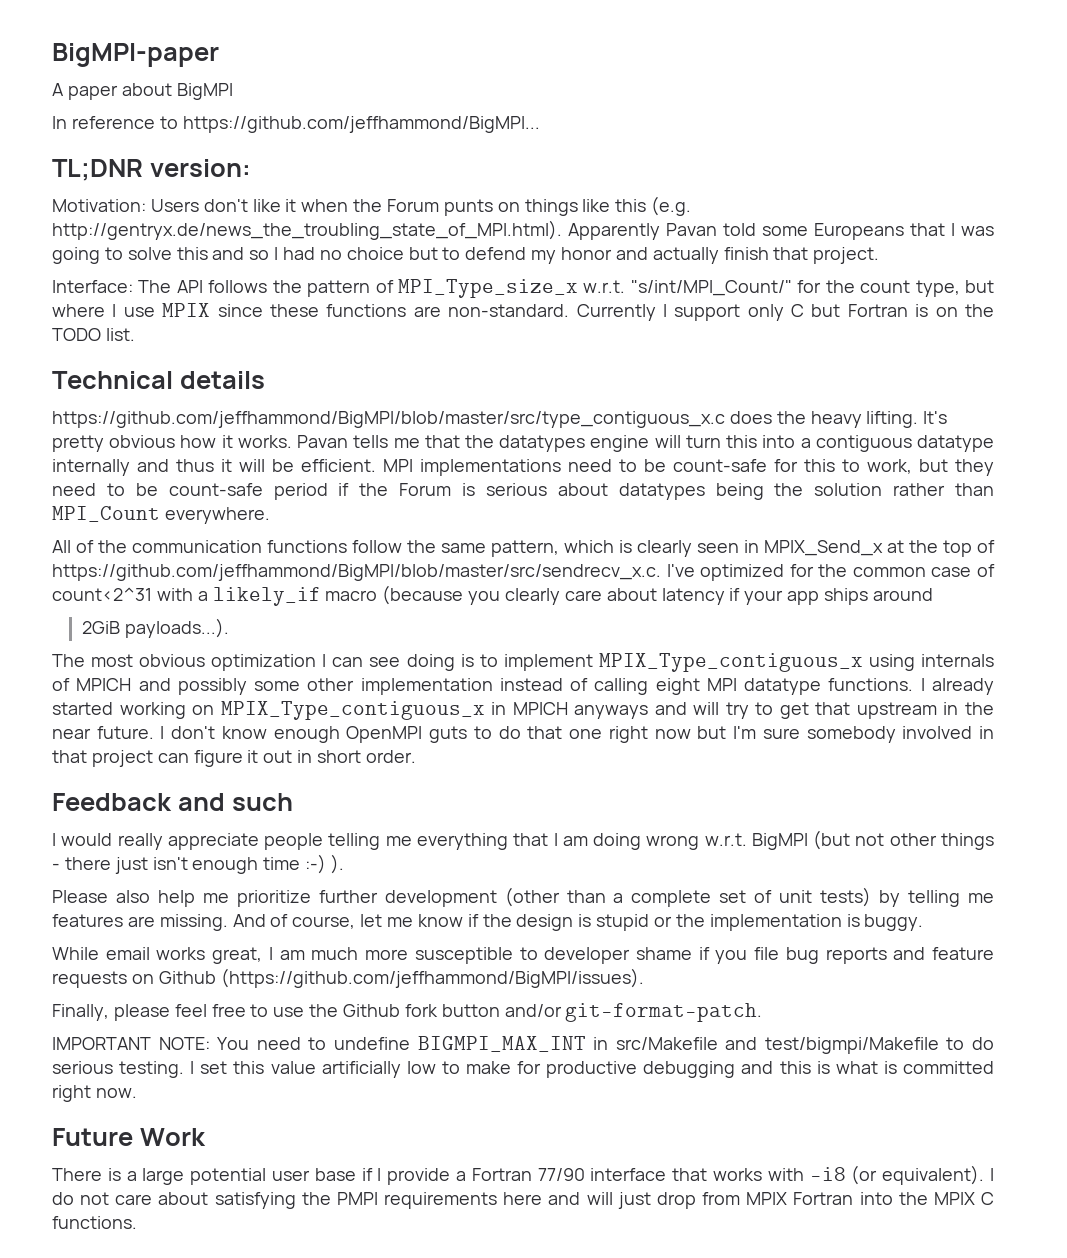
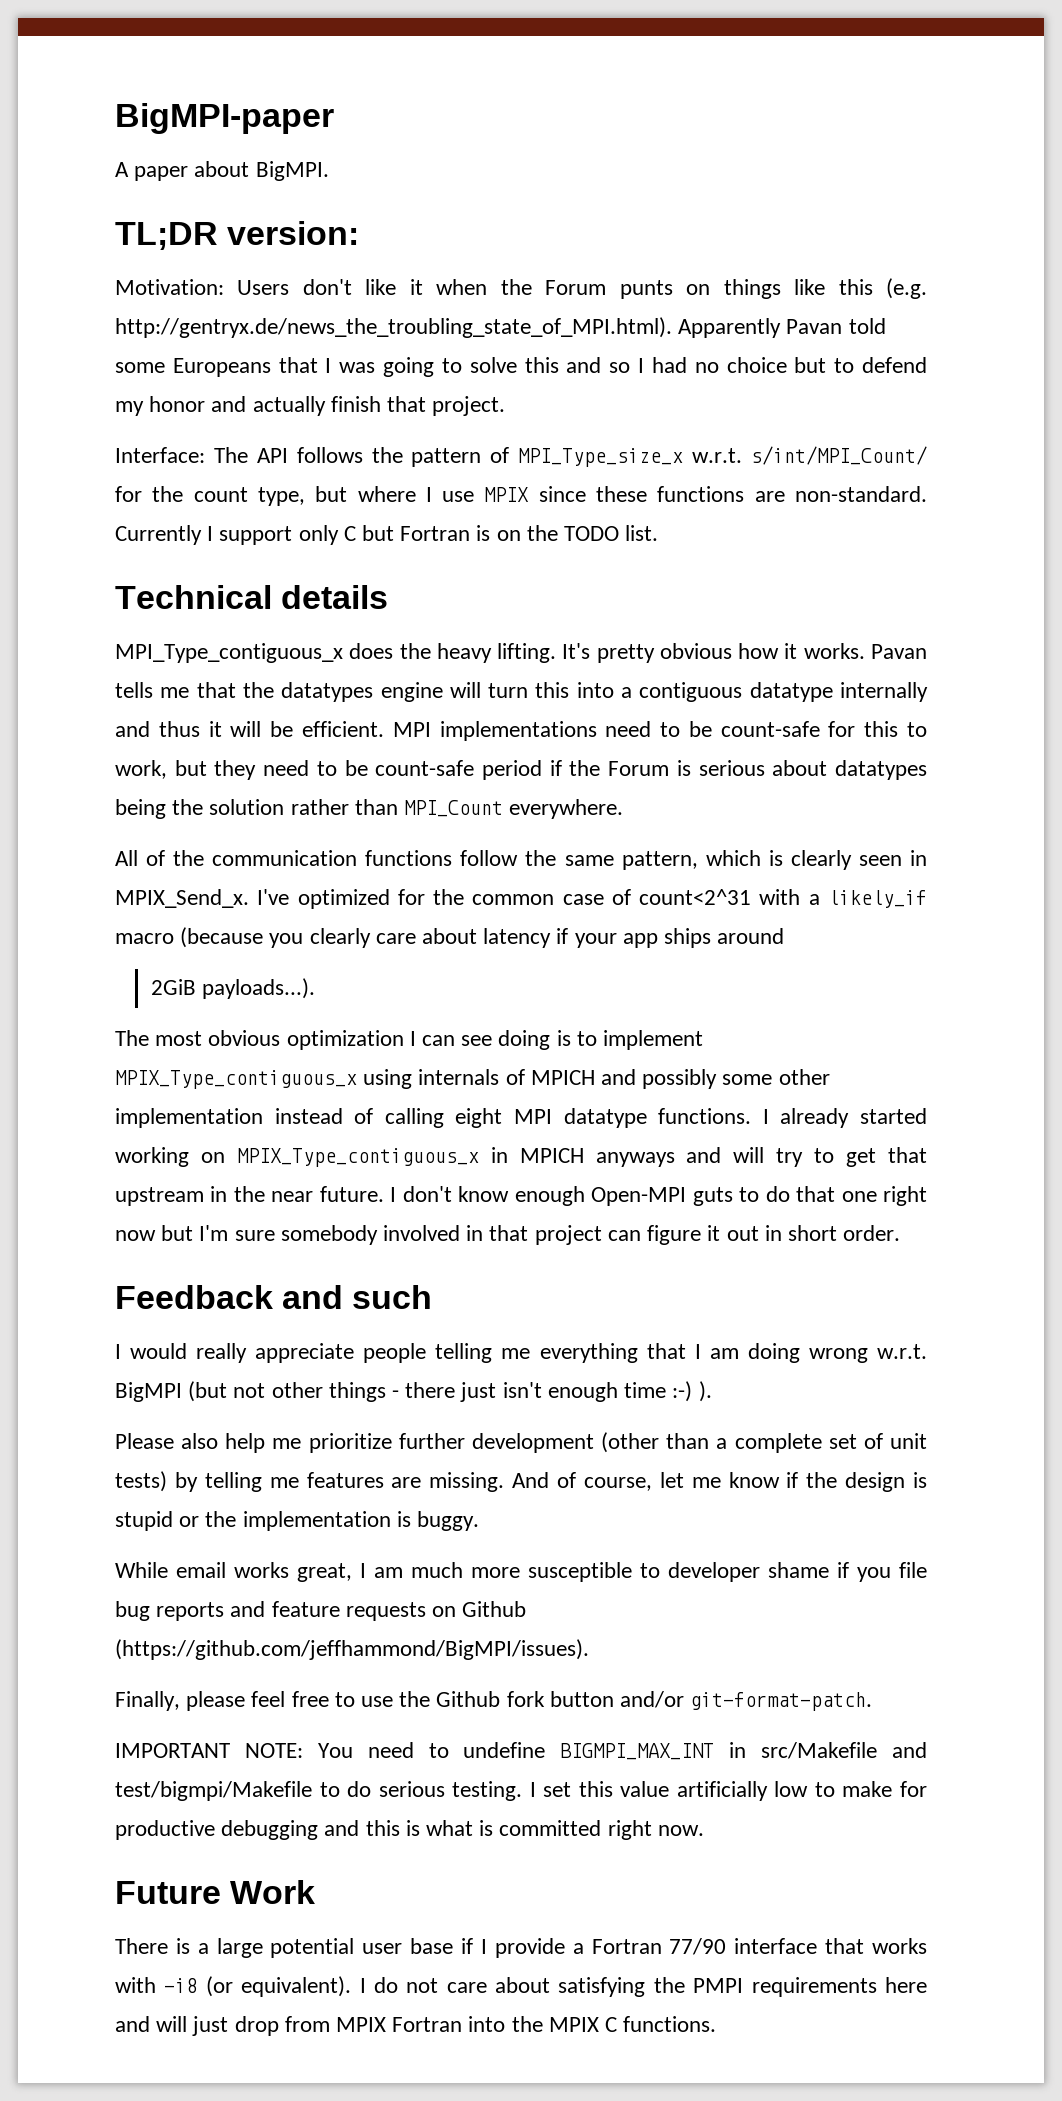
- A paper about BigMPI
- In reference to https://github.com/jeffhammond/BigMPI...
- TL;DNR version:
+ A paper about BigMPI.
+ TL;DR version:
- Interface: The API follows the pattern of MPI_Type_size_x w.r.t. "s/int/MPI_Count/" for the count type, but where I use MPIX since these functions are non-standard.
+ Interface: The API follows the pattern of MPI_Type_size_x w.r.t. s/int/MPI_Count/ for the count type, but where I use MPIX since these functions are non-standard.
- https://github.com/jeffhammond/BigMPI/blob/master/src/type_contiguous_x.c does the heavy lifting.
+ MPI_Type_contiguous_x does the heavy lifting.
- All of the communication functions follow the same pattern, which is clearly seen in MPIX_Send_x at the top of https://github.com/jeffhammond/BigMPI/blob/master/src/sendrecv_x.c. I've optimized for the common case of count<2^31 with a likely_if macro (because you clearly care about latency if your app ships around
+ All of the communication functions follow the same pattern, which is clearly seen in MPIX_Send_x. I've optimized for the common case of count<2^31 with a likely_if macro (because you clearly care about latency if your app ships around
- I don't know enough OpenMPI guts to do that one right now but I'm sure somebody involved in that project can figure it out in short order.
+ I don't know enough Open-MPI guts to do that one right now but I'm sure somebody involved in that project can figure it out in short order.

